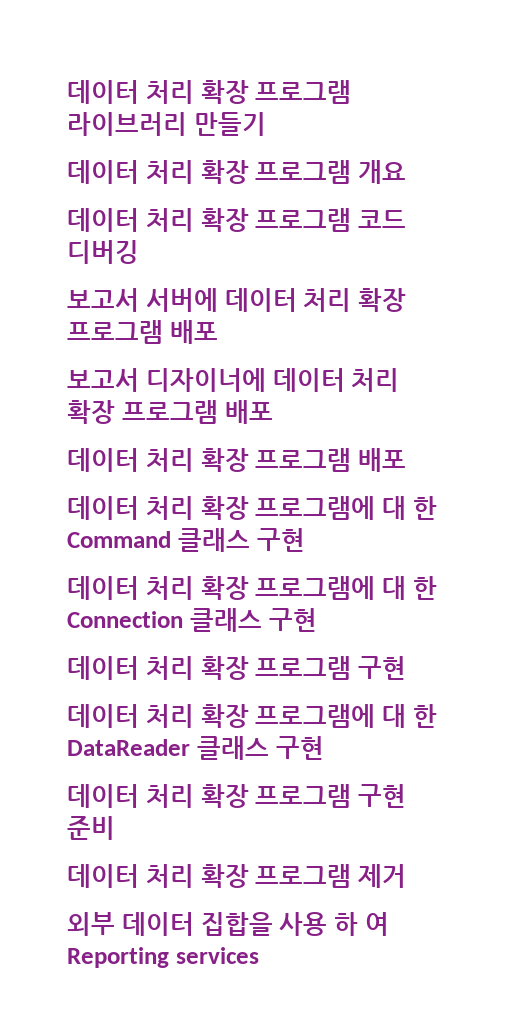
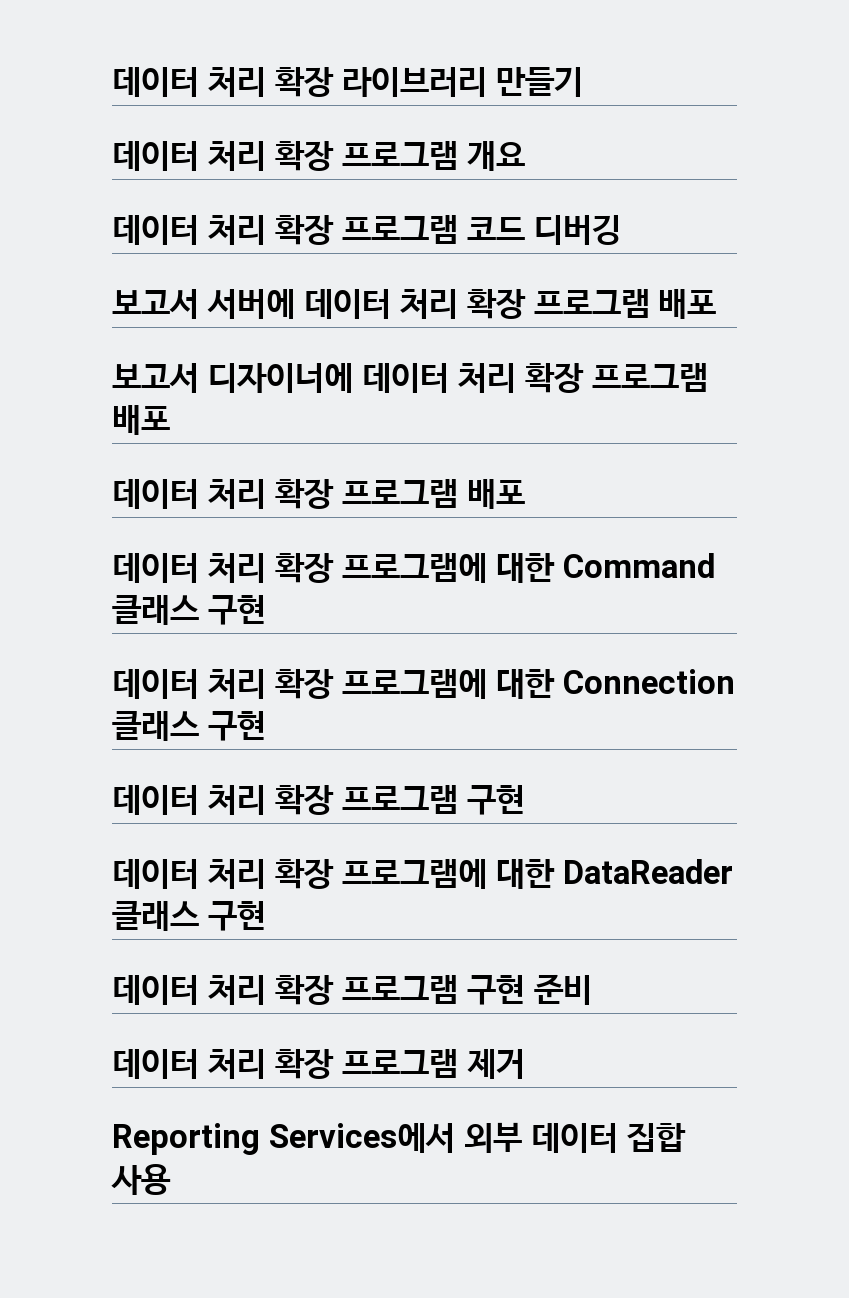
- 데이터 처리 확장 프로그램 라이브러리 만들기
+ 데이터 처리 확장 라이브러리 만들기
- 데이터 처리 확장 프로그램에 대 한 Command 클래스 구현
+ 데이터 처리 확장 프로그램에 대한 Command 클래스 구현
- 데이터 처리 확장 프로그램에 대 한 Connection 클래스 구현
+ 데이터 처리 확장 프로그램에 대한 Connection 클래스 구현
- 데이터 처리 확장 프로그램에 대 한 DataReader 클래스 구현
+ 데이터 처리 확장 프로그램에 대한 DataReader 클래스 구현
- 외부 데이터 집합을 사용 하 여 Reporting services
+ Reporting Services에서 외부 데이터 집합 사용

